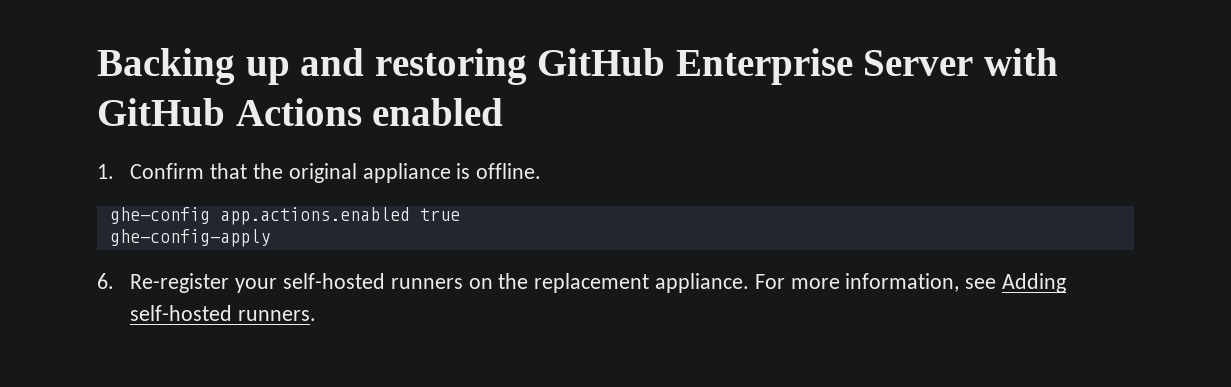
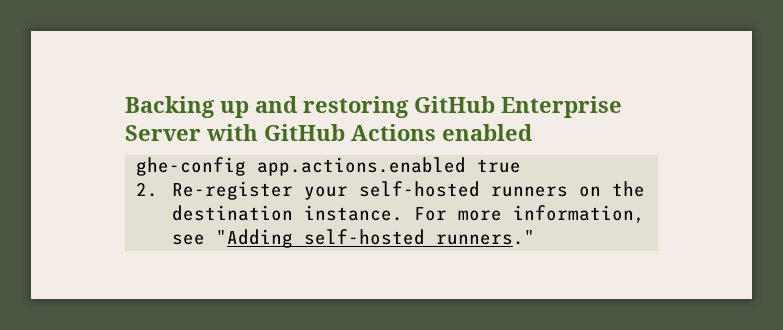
- 1. Confirm that the original appliance is offline.
- ghe-config-apply
- 6. Re-register your self-hosted runners on the replacement appliance.
+ 2. Re-register your self-hosted runners on the destination instance.
- For more information, see Adding self-hosted runners.
+ For more information, see "Adding self-hosted runners."

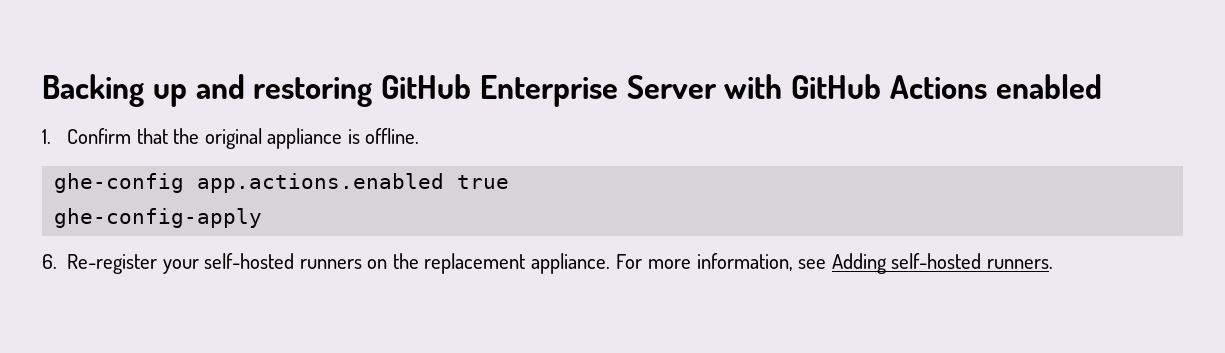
+ 1. Confirm that the original appliance is offline.
- 2. Re-register your self-hosted runners on the destination instance.
+ ghe-config-apply
+ 6. Re-register your self-hosted runners on the replacement appliance.
- For more information, see "Adding self-hosted runners."
+ For more information, see Adding self-hosted runners.

